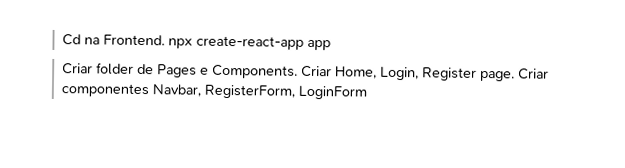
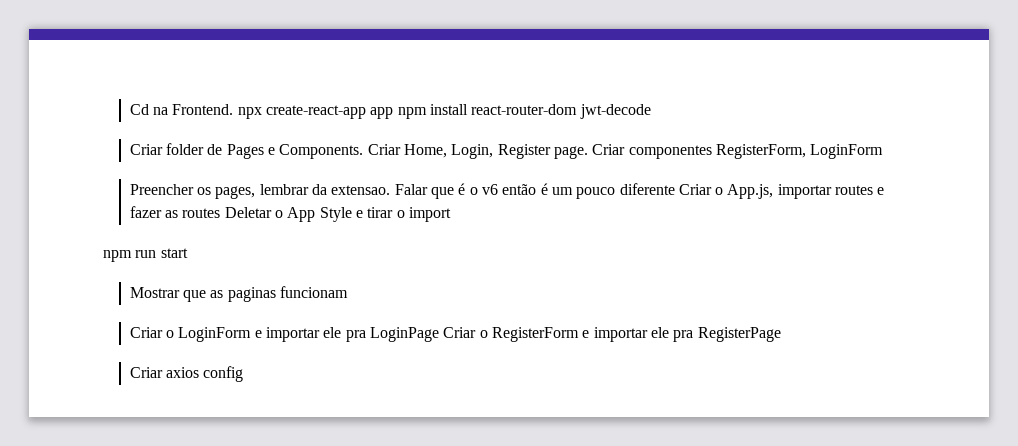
- Cd na Frontend. npx create-react-app app
+ Cd na Frontend. npx create-react-app app npm install react-router-dom jwt-decode
- Criar componentes Navbar, RegisterForm, LoginForm
+ Criar componentes RegisterForm, LoginForm
+ Preencher os pages, lembrar da extensao. Falar que é o v6 então é um pouco diferente Criar o App.js, importar routes e fazer as routes Deletar o App Style e tirar o import
+ npm run start
+ Mostrar que as paginas funcionam
+ Criar o LoginForm e importar ele pra LoginPage Criar o RegisterForm e importar ele pra RegisterPage
+ Criar axios config

